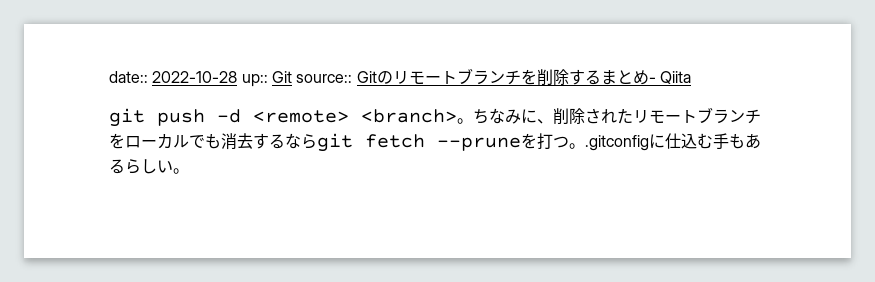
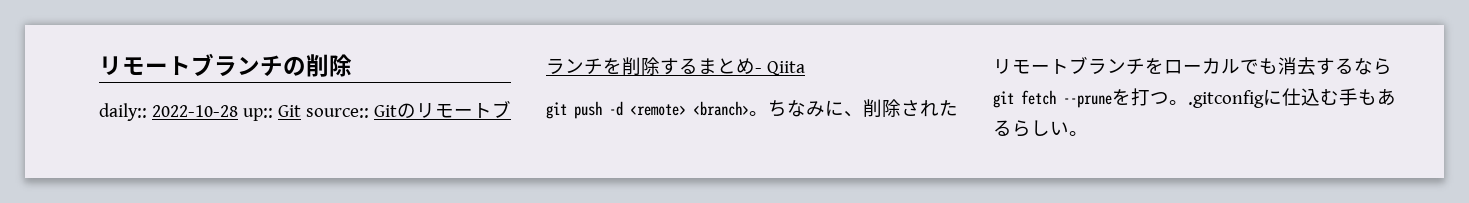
- date:: 2022-10-28 up:: Git source:: Gitのリモートブランチを削除するまとめ- Qiita
+ リモートブランチの削除
+ daily:: 2022-10-28 up:: Git source:: Gitのリモートブランチを削除するまとめ- Qiita

